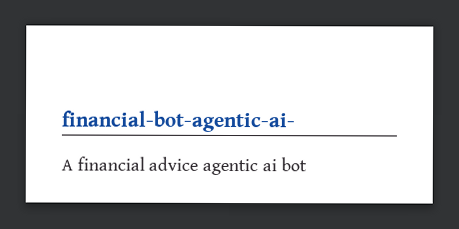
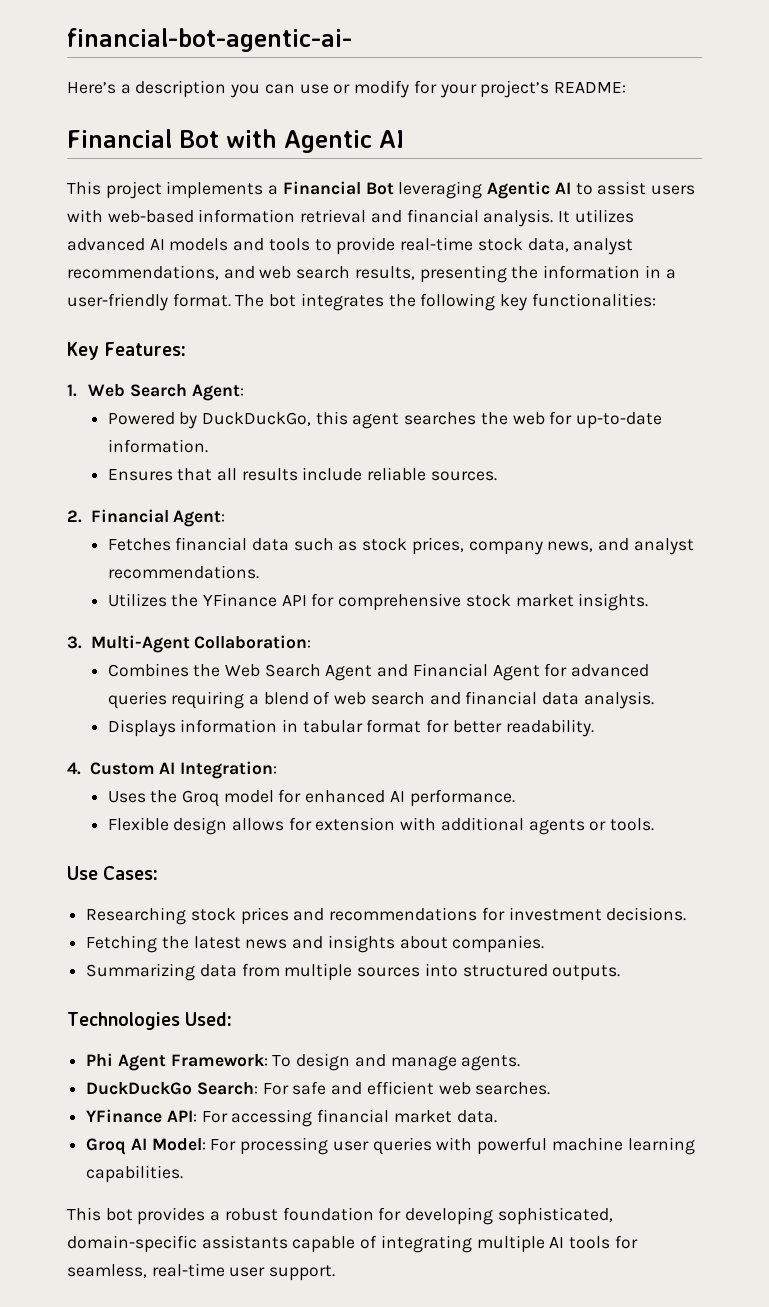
- A financial advice agentic ai bot
+ Here’s a description you can use or modify for your project’s README:
+ Financial Bot with Agentic AI
+ This project implements a Financial Bot leveraging Agentic AI to assist users with web-based information retrieval and financial analysis. It utilizes advanced AI models and tools to provide real-time stock data, analyst recommendations, and web search results, presenting the information in a user-friendly format. The bot integrates the following key functionalities:
+ Key Features:
+ 1. Web Search Agent:
+ Powered by DuckDuckGo, this agent searches the web for up-to-date information.
+ Ensures that all results include reliable sources.
+ 2. Financial Agent:
+ Fetches financial data such as stock prices, company news, and analyst recommendations.
+ Utilizes the YFinance API for comprehensive stock market insights.
+ 3. Multi-Agent Collaboration:
+ Combines the Web Search Agent and Financial Agent for advanced queries requiring a blend of web search and financial data analysis.
+ Displays information in tabular format for better readability.
+ 4. Custom AI Integration:
+ Uses the Groq model for enhanced AI performance.
+ Flexible design allows for extension with additional agents or tools.
+ Use Cases:
+ Researching stock prices and recommendations for investment decisions.
+ Fetching the latest news and insights about companies.
+ Summarizing data from multiple sources into structured outputs.
+ Technologies Used:
+ Phi Agent Framework: To design and manage agents.
+ DuckDuckGo Search: For safe and efficient web searches.
+ YFinance API: For accessing financial market data.
+ Groq AI Model: For processing user queries with powerful machine learning capabilities.
+ This bot provides a robust foundation for developing sophisticated, domain-specific assistants capable of integrating multiple AI tools for seamless, real-time user support.

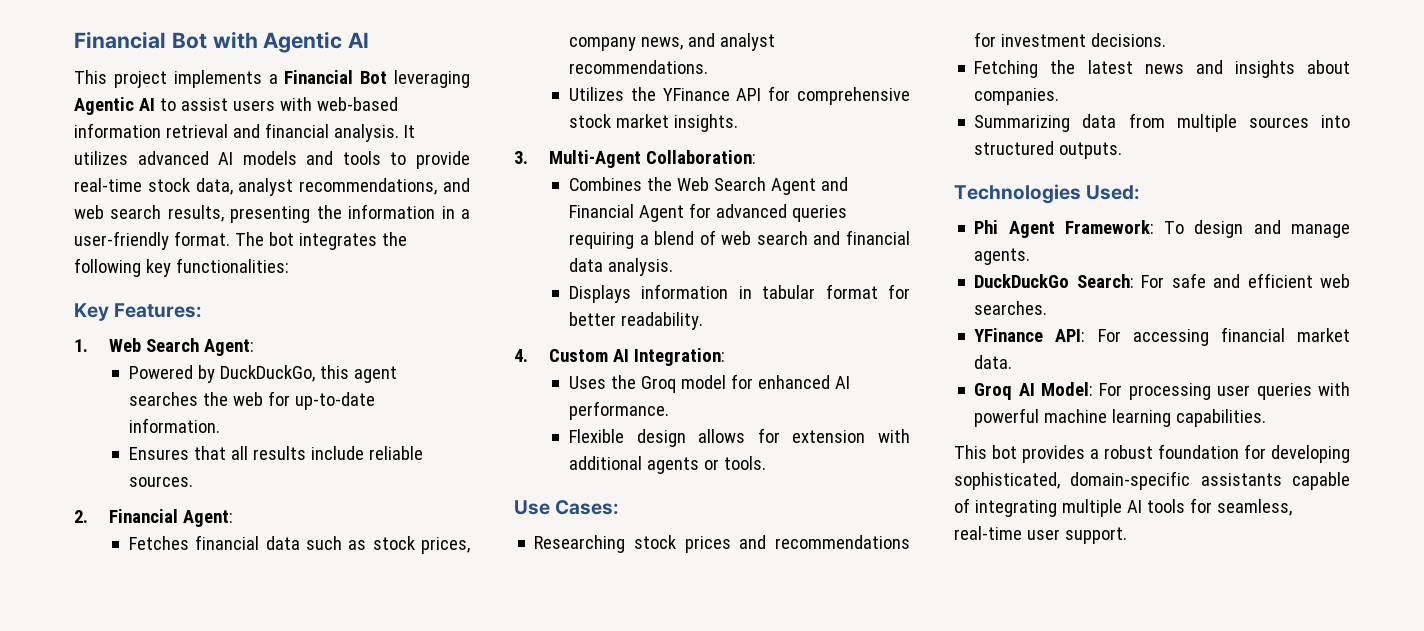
- financial-bot-agentic-ai-
- Here’s a description you can use or modify for your project’s README:

